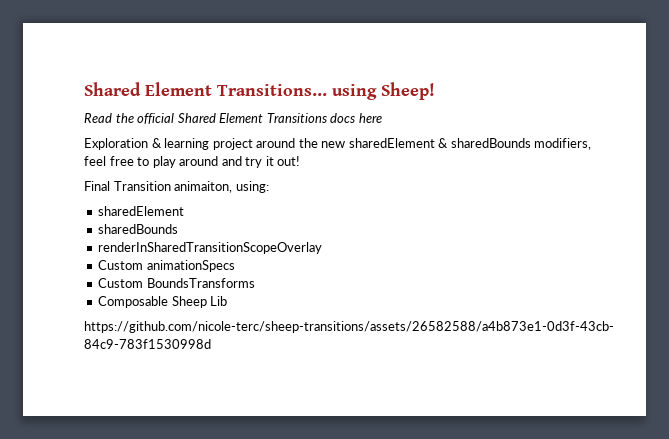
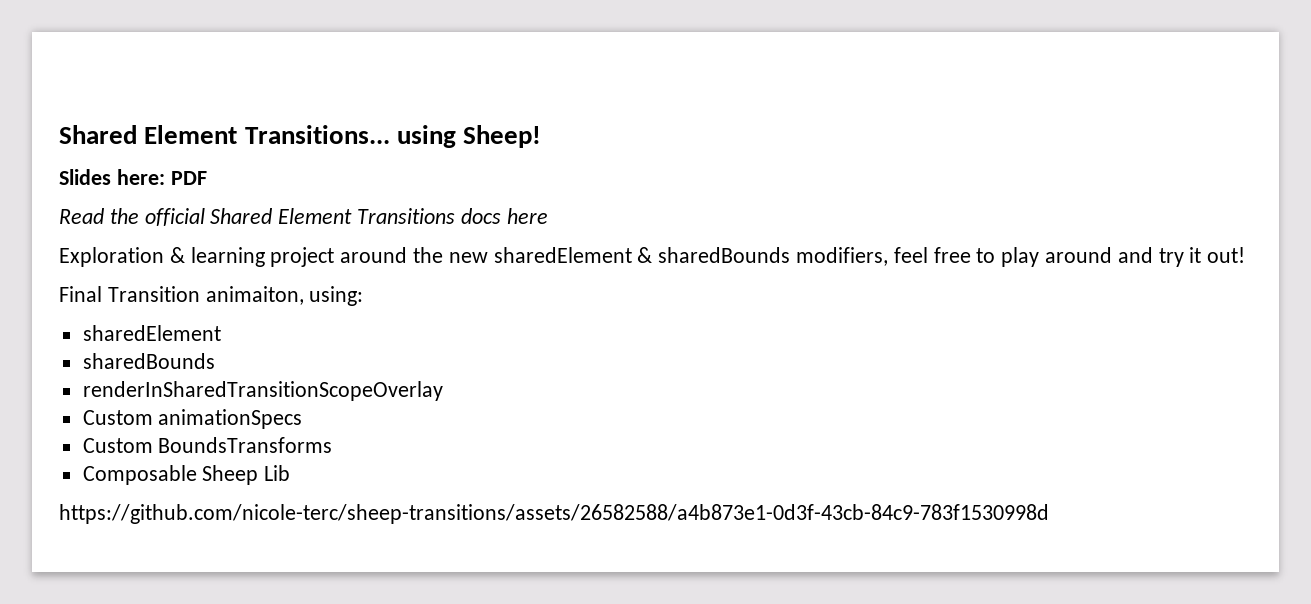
+ Slides here: PDF

